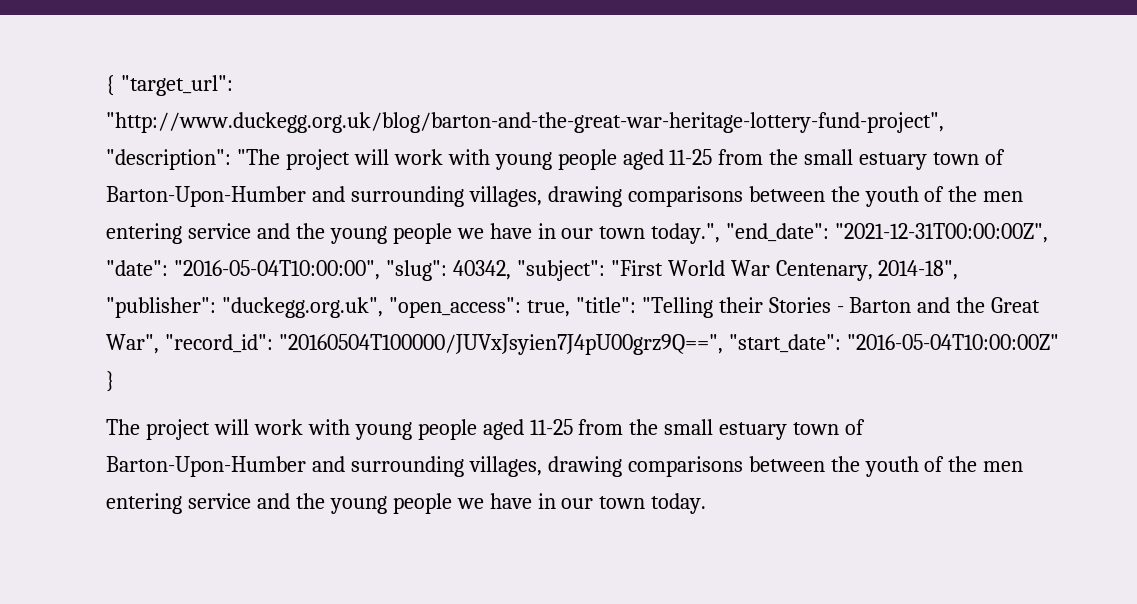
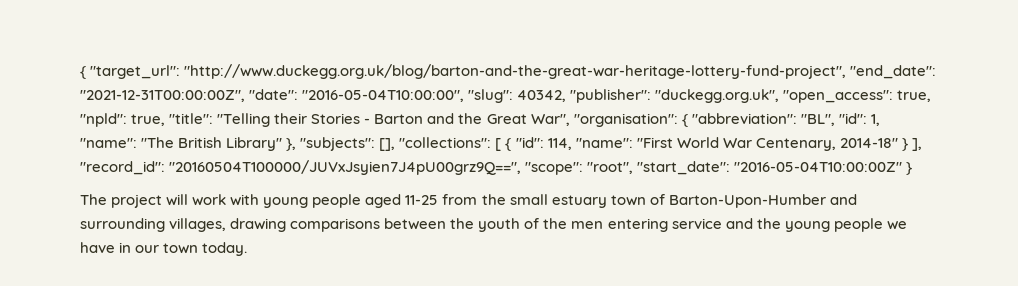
- { "target_url": "http://www.duckegg.org.uk/blog/barton-and-the-great-war-heritage-lottery-fund-project", "description": "The project will work with young people aged 11-25 from the small estuary town of Barton-Upon-Humber and surrounding villages, drawing comparisons between the youth of the men entering service and the young people we have in our town today.", "end_date": "2021-12-31T00:00:00Z", "date": "2016-05-04T10:00:00", "slug": 40342, "subject": "First World War Centenary, 2014-18", "publisher": "duckegg.org.uk", "open_access": true, "title": "Telling their Stories - Barton and the Great War", "record_id": "20160504T100000/JUVxJsyien7J4pU00grz9Q==", "start_date": "2016-05-04T10:00:00Z" }
+ { "target_url": "http://www.duckegg.org.uk/blog/barton-and-the-great-war-heritage-lottery-fund-project", "end_date": "2021-12-31T00:00:00Z", "date": "2016-05-04T10:00:00", "slug": 40342, "publisher": "duckegg.org.uk", "open_access": true, "npld": true, "title": "Telling their Stories - Barton and the Great War", "organisation": { "abbreviation": "BL", "id": 1, "name": "The British Library" }, "subjects": [], "collections": [ { "id": 114, "name": "First World War Centenary, 2014-18" } ], "record_id": "20160504T100000/JUVxJsyien7J4pU00grz9Q==", "scope": "root", "start_date": "2016-05-04T10:00:00Z" }

